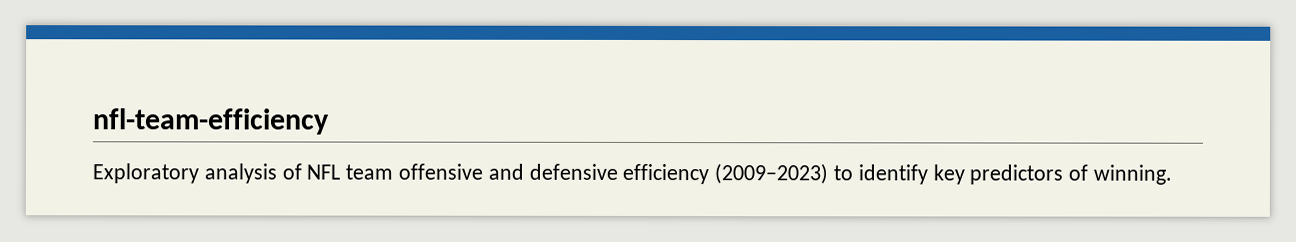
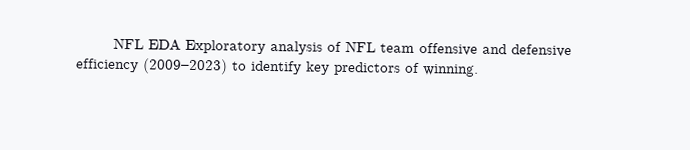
- nfl-team-efficiency
- Exploratory analysis of NFL team offensive and defensive efficiency (2009–2023) to identify key predictors of winning.
+ NFL EDA Exploratory analysis of NFL team offensive and defensive efficiency (2009–2023) to identify key predictors of winning.

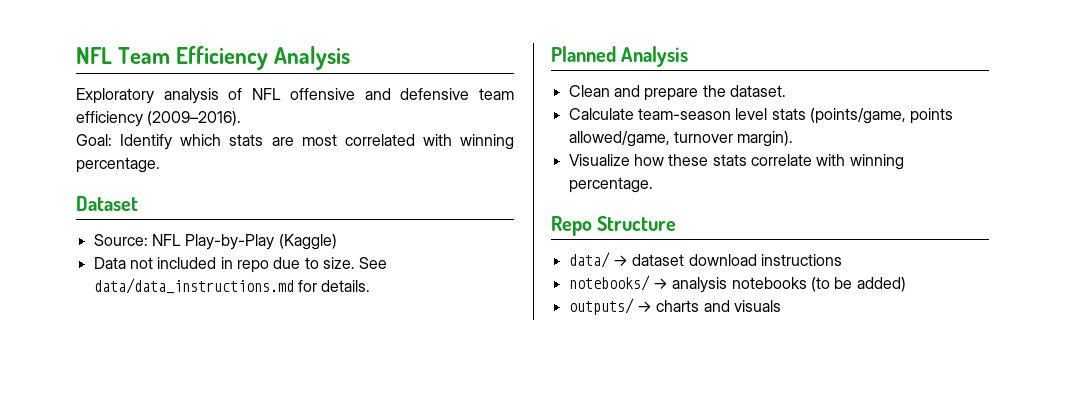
- NFL EDA Exploratory analysis of NFL team offensive and defensive efficiency (2009–2023) to identify key predictors of winning.
+ NFL Team Efficiency Analysis
+ Exploratory analysis of NFL offensive and defensive team efficiency (2009–2016).
+ Goal: Identify which stats are most correlated with winning percentage.
+ Dataset
+ Source: NFL Play-by-Play (Kaggle)
+ Data not included in repo due to size. See data/data_instructions.md for details.
+ Planned Analysis
+ Clean and prepare the dataset.
+ Calculate team-season level stats (points/game, points allowed/game, turnover margin).
+ Visualize how these stats correlate with winning percentage.
+ Repo Structure
+ data/ → dataset download instructions
+ notebooks/ → analysis notebooks (to be added)
+ outputs/ → charts and visuals

